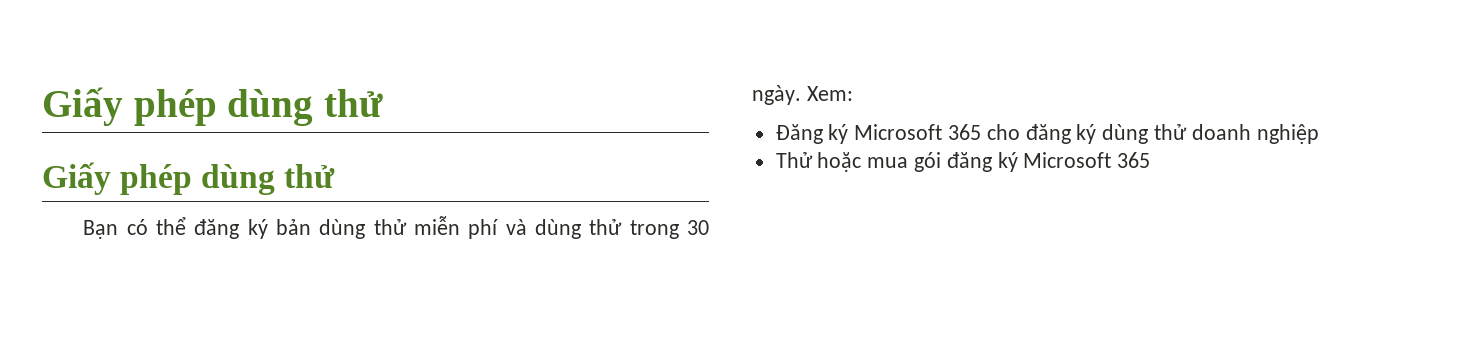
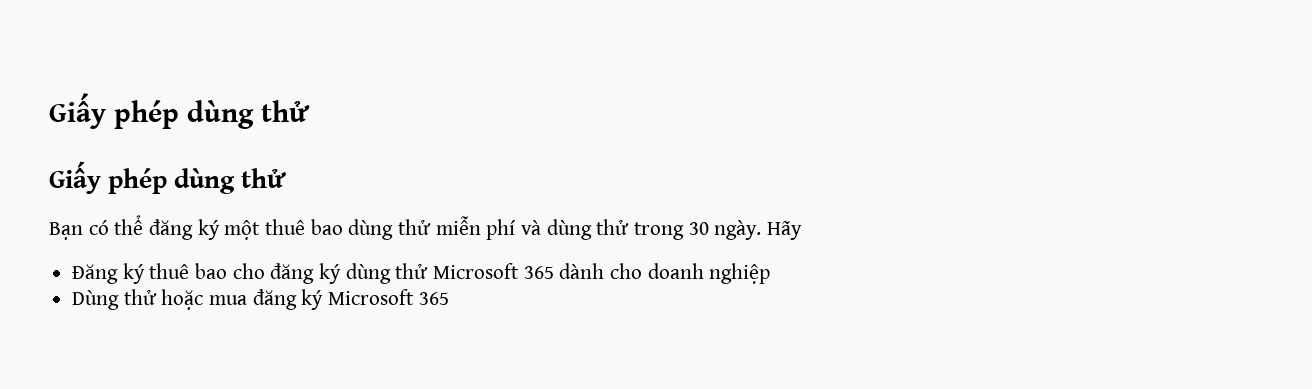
- Bạn có thể đăng ký bản dùng thử miễn phí và dùng thử trong 30 ngày.
+ Bạn có thể đăng ký một thuê bao dùng thử miễn phí và dùng thử trong 30 ngày.
- Xem:
+ Hãy
- Đăng ký Microsoft 365 cho đăng ký dùng thử doanh nghiệp
+ Đăng ký thuê bao cho đăng ký dùng thử Microsoft 365 dành cho doanh nghiệp
- Thử hoặc mua gói đăng ký Microsoft 365
+ Dùng thử hoặc mua đăng ký Microsoft 365

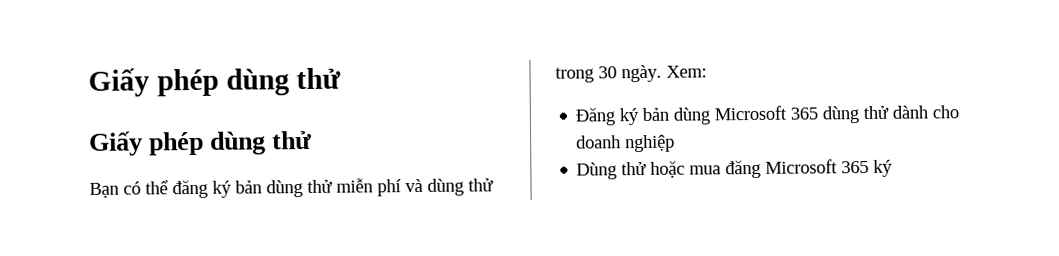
- Bạn có thể đăng ký một thuê bao dùng thử miễn phí và dùng thử trong 30 ngày.
+ Bạn có thể đăng ký bản dùng thử miễn phí và dùng thử trong 30 ngày.
- Hãy
+ Xem:
- Đăng ký thuê bao cho đăng ký dùng thử Microsoft 365 dành cho doanh nghiệp
+ Đăng ký bản dùng Microsoft 365 dùng thử dành cho doanh nghiệp
- Dùng thử hoặc mua đăng ký Microsoft 365
+ Dùng thử hoặc mua đăng Microsoft 365 ký

